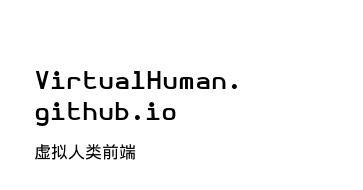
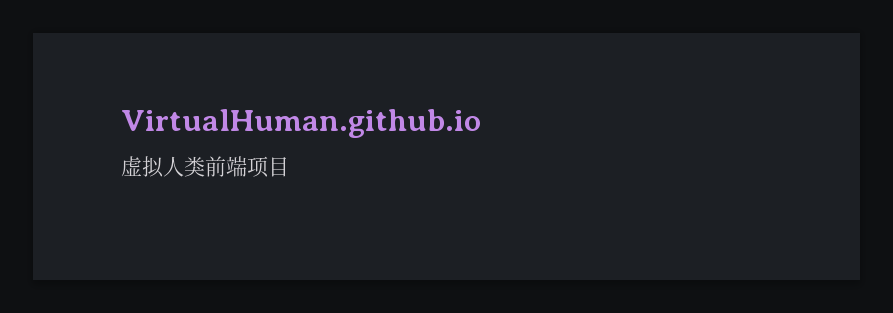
- 虚拟人类前端
+ 虚拟人类前端项目

